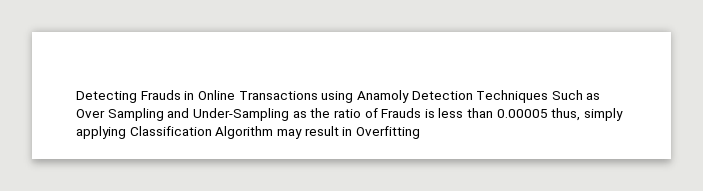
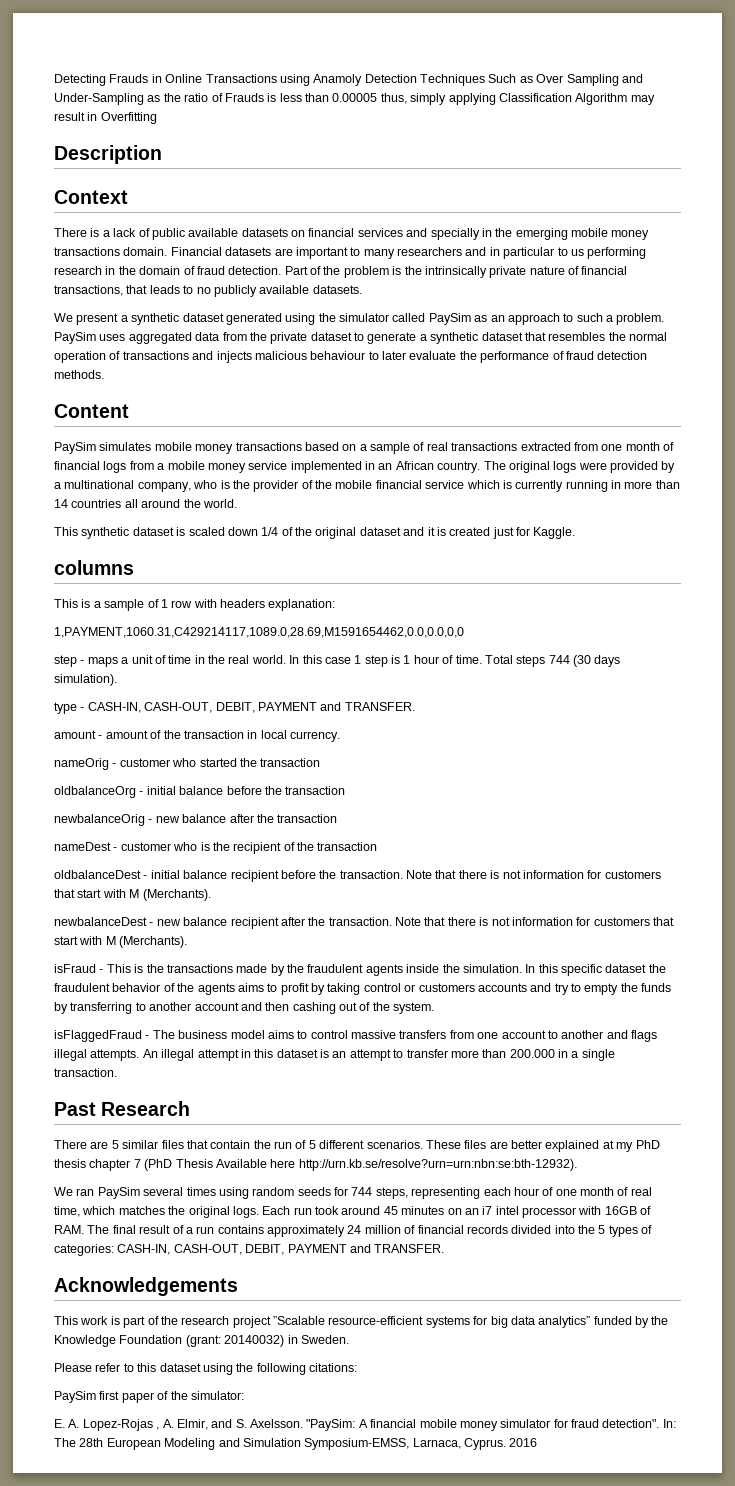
+ Description
+ Context
+ There is a lack of public available datasets on financial services and specially in the emerging mobile money transactions domain. Financial datasets are important to many researchers and in particular to us performing research in the domain of fraud detection. Part of the problem is the intrinsically private nature of financial transactions, that leads to no publicly available datasets.
+ We present a synthetic dataset generated using the simulator called PaySim as an approach to such a problem. PaySim uses aggregated data from the private dataset to generate a synthetic dataset that resembles the normal operation of transactions and injects malicious behaviour to later evaluate the performance of fraud detection methods.
+ Content
+ PaySim simulates mobile money transactions based on a sample of real transactions extracted from one month of financial logs from a mobile money service implemented in an African country. The original logs were provided by a multinational company, who is the provider of the mobile financial service which is currently running in more than 14 countries all around the world.
+ This synthetic dataset is scaled down 1/4 of the original dataset and it is created just for Kaggle.
+ columns
+ This is a sample of 1 row with headers explanation:
+ 1,PAYMENT,1060.31,C429214117,1089.0,28.69,M1591654462,0.0,0.0,0,0
+ step - maps a unit of time in the real world. In this case 1 step is 1 hour of time. Total steps 744 (30 days simulation).
+ type - CASH-IN, CASH-OUT, DEBIT, PAYMENT and TRANSFER.
+ amount - amount of the transaction in local currency.
+ nameOrig - customer who started the transaction
+ oldbalanceOrg - initial balance before the transaction
+ newbalanceOrig - new balance after the transaction
+ nameDest - customer who is the recipient of the transaction
+ oldbalanceDest - initial balance recipient before the transaction. Note that there is not information for customers that start with M (Merchants).
+ newbalanceDest - new balance recipient after the transaction. Note that there is not information for customers that start with M (Merchants).
+ isFraud - This is the transactions made by the fraudulent agents inside the simulation. In this specific dataset the fraudulent behavior of the agents aims to profit by taking control or customers accounts and try to empty the funds by transferring to another account and then cashing out of the system.
+ isFlaggedFraud - The business model aims to control massive transfers from one account to another and flags illegal attempts. An illegal attempt in this dataset is an attempt to transfer more than 200.000 in a single transaction.
+ Past Research
+ There are 5 similar files that contain the run of 5 different scenarios. These files are better explained at my PhD thesis chapter 7 (PhD Thesis Available here http://urn.kb.se/resolve?urn=urn:nbn:se:bth-12932).
+ We ran PaySim several times using random seeds for 744 steps, representing each hour of one month of real time, which matches the original logs. Each run took around 45 minutes on an i7 intel processor with 16GB of RAM. The final result of a run contains approximately 24 million of financial records divided into the 5 types of categories: CASH-IN, CASH-OUT, DEBIT, PAYMENT and TRANSFER.
+ Acknowledgements
+ This work is part of the research project ”Scalable resource-efficient systems for big data analytics” funded by the Knowledge Foundation (grant: 20140032) in Sweden.
+ Please refer to this dataset using the following citations:
+ PaySim first paper of the simulator:
+ E. A. Lopez-Rojas , A. Elmir, and S. Axelsson. "PaySim: A financial mobile money simulator for fraud detection". In: The 28th European Modeling and Simulation Symposium-EMSS, Larnaca, Cyprus. 2016

